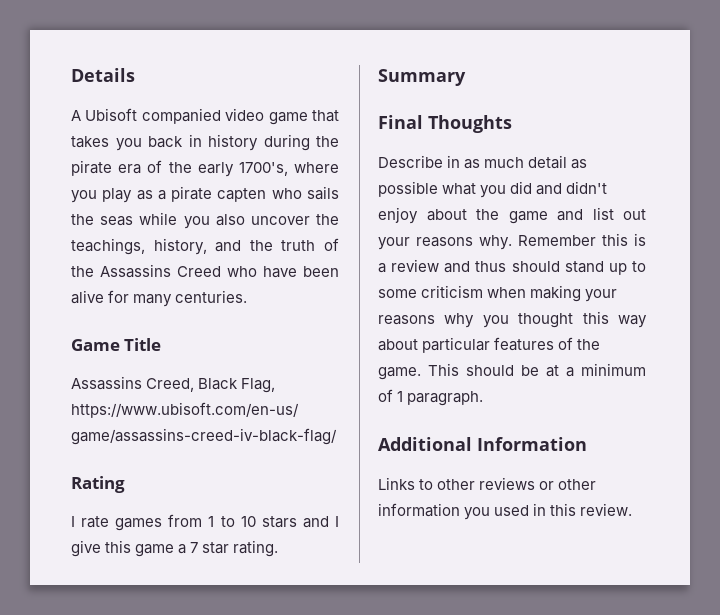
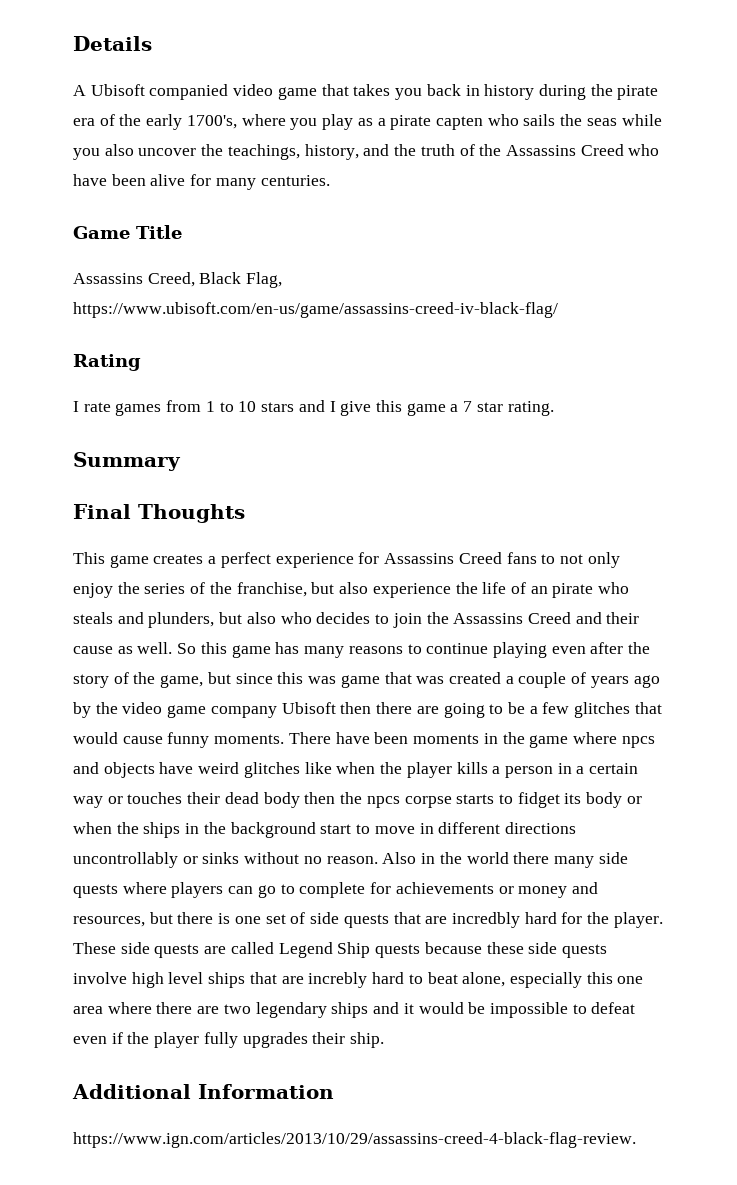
- Describe in as much detail as possible what you did and didn't enjoy about the game and list out your reasons why. Remember this is a review and thus should stand up to some criticism when making your reasons why you thought this way about particular features of the game. This should be at a minimum of 1 paragraph.
+ This game creates a perfect experience for Assassins Creed fans to not only enjoy the series of the franchise, but also experience the life of an pirate who steals and plunders, but also who decides to join the Assassins Creed and their cause as well. So this game has many reasons to continue playing even after the story of the game, but since this was game that was created a couple of years ago by the video game company Ubisoft then there are going to be a few glitches that would cause funny moments. There have been moments in the game where npcs and objects have weird glitches like when the player kills a person in a certain way or touches their dead body then the npcs corpse starts to fidget its body or when the ships in the background start to move in different directions uncontrollably or sinks without no reason. Also in the world there many side quests where players can go to complete for achievements or money and resources, but there is one set of side quests that are incredbly hard for the player. These side quests are called Legend Ship quests because these side quests involve high level ships that are increbly hard to beat alone, especially this one area where there are two legendary ships and it would be impossible to defeat even if the player fully upgrades their ship.
  Additional Information
- Links to other reviews or other information you used in this review.
+ https://www.ign.com/articles/2013/10/29/assassins-creed-4-black-flag-review.

